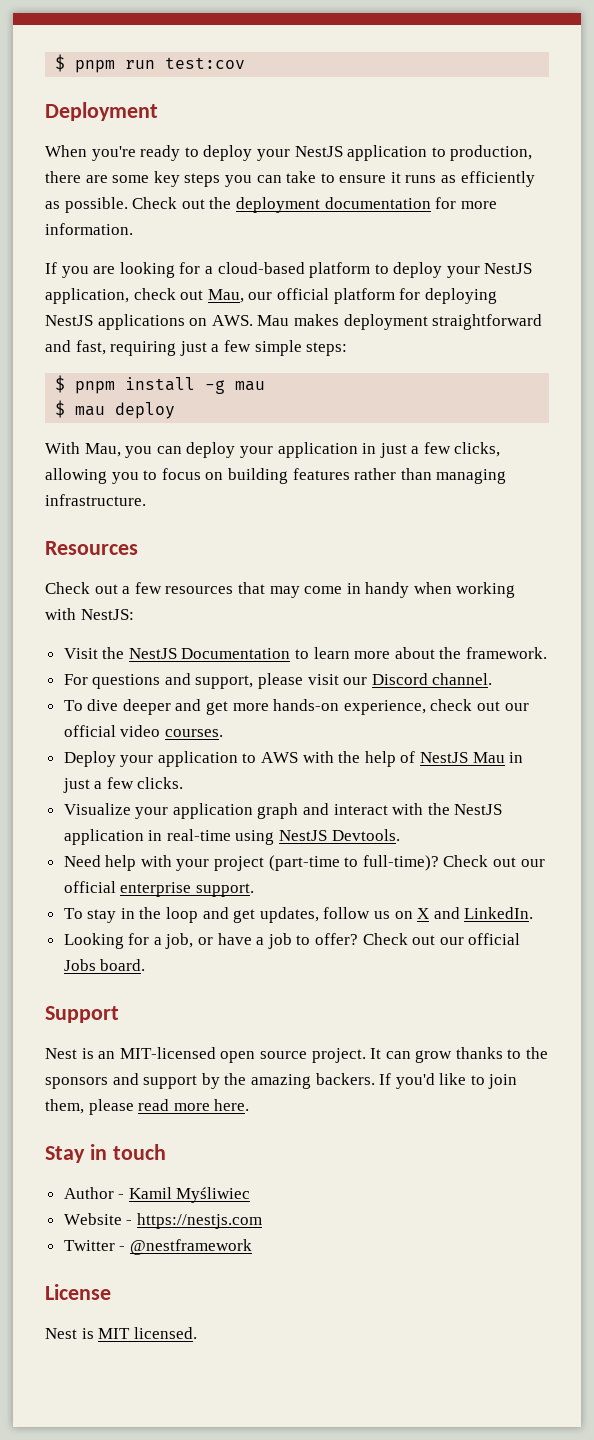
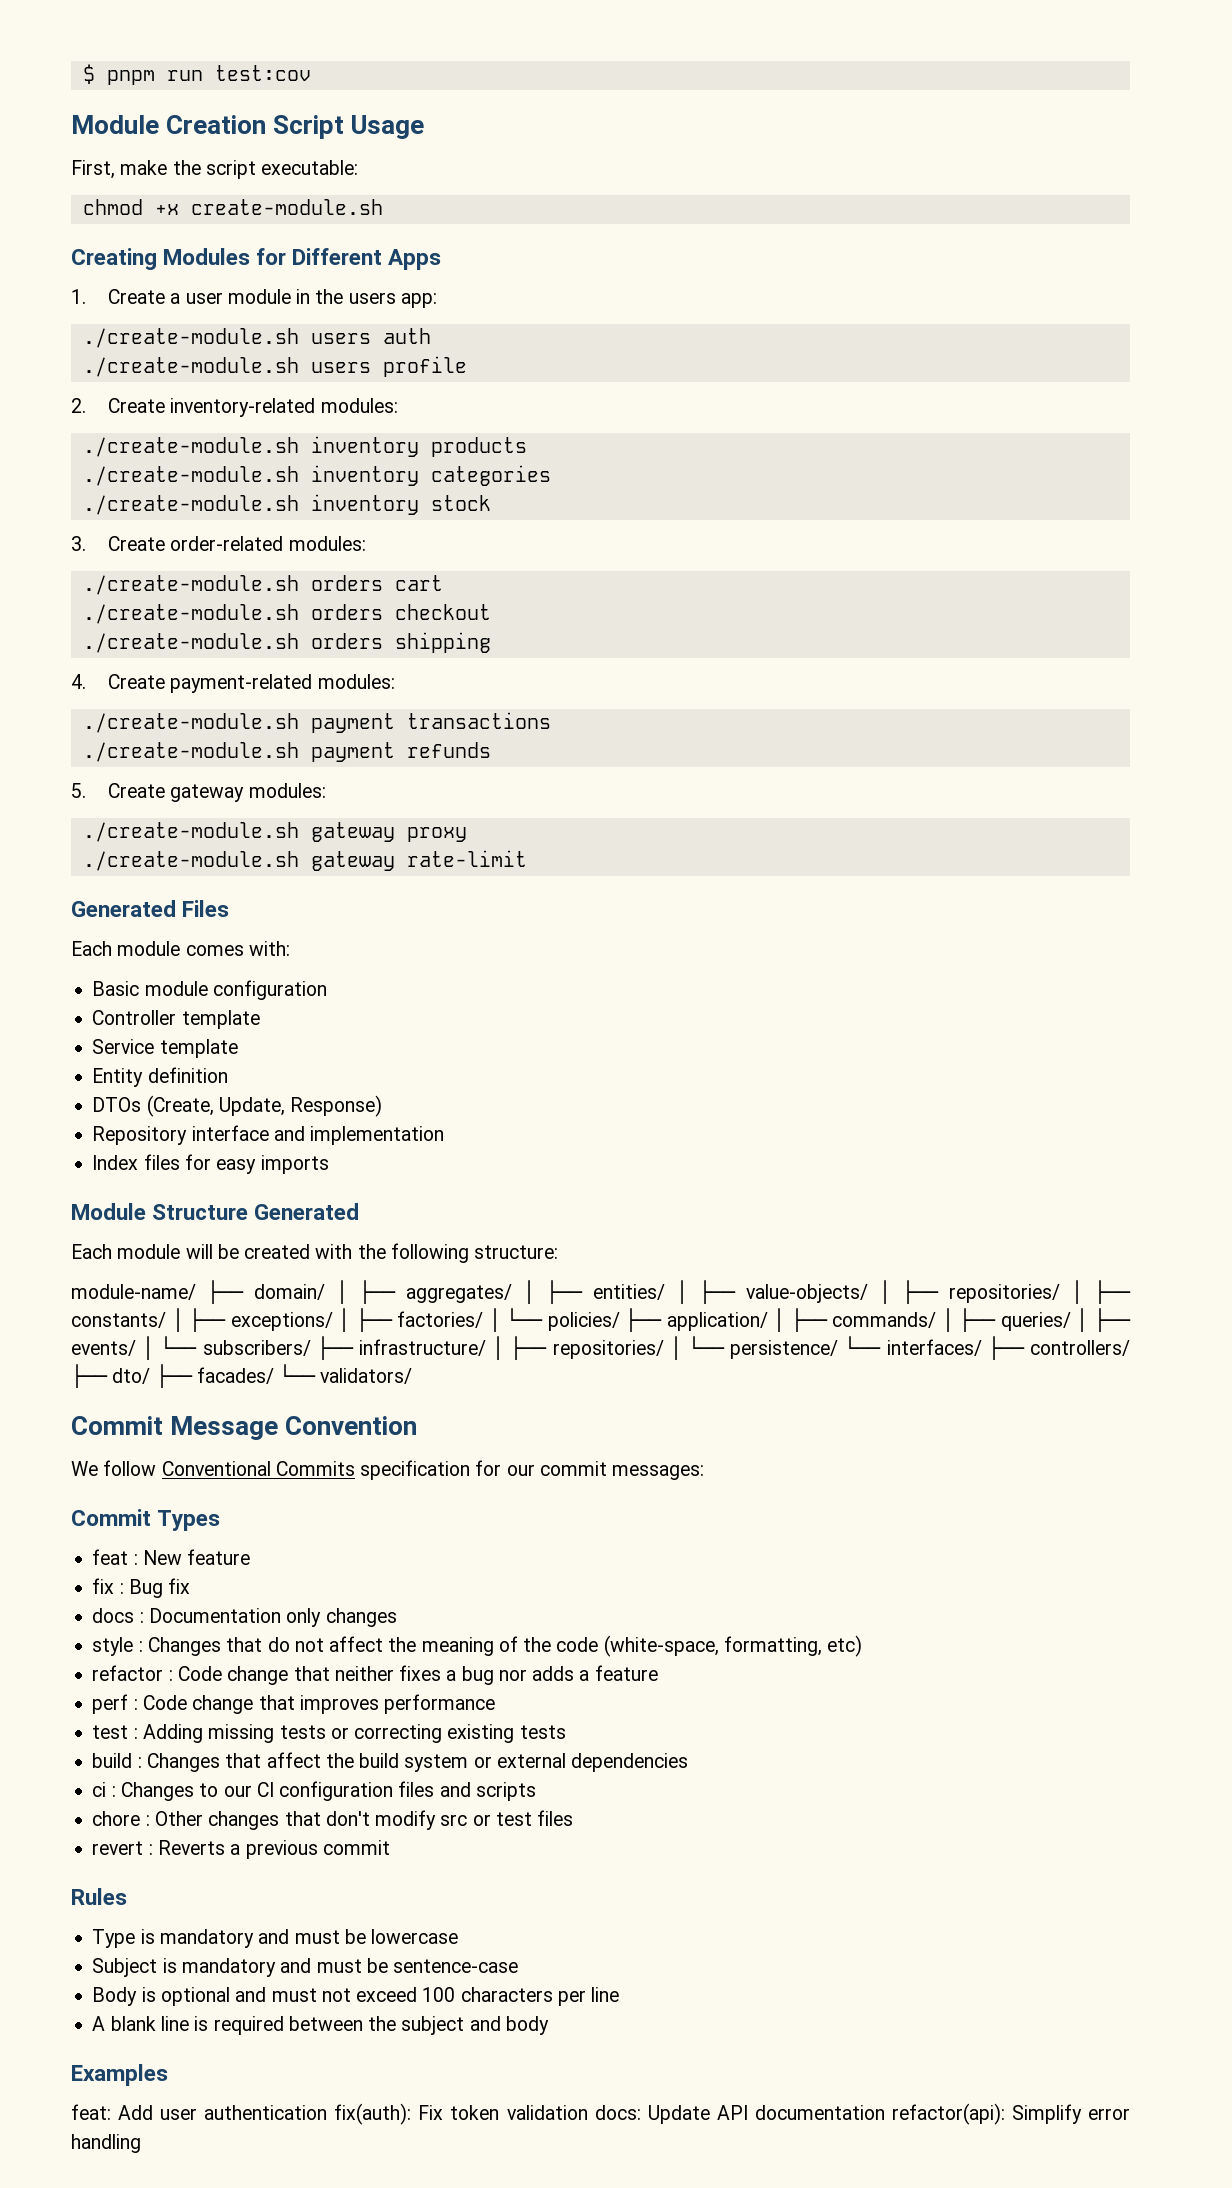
- Deployment
- When you're ready to deploy your NestJS application to production, there are some key steps you can take to ensure it runs as efficiently as possible. Check out the deployment documentation for more information.
- If you are looking for a cloud-based platform to deploy your NestJS application, check out Mau, our official platform for deploying NestJS applications on AWS. Mau makes deployment straightforward and fast, requiring just a few simple steps:
- $ pnpm install -g mau
- $ mau deploy
- With Mau, you can deploy your application in just a few clicks, allowing you to focus on building features rather than managing infrastructure.
- Resources
- Check out a few resources that may come in handy when working with NestJS:
- Visit the NestJS Documentation to learn more about the framework.
- For questions and support, please visit our Discord channel.
- To dive deeper and get more hands-on experience, check out our official video courses.
- Deploy your application to AWS with the help of NestJS Mau in just a few clicks.
- Visualize your application graph and interact with the NestJS application in real-time using NestJS Devtools.
- Need help with your project (part-time to full-time)? Check out our official enterprise support.
- To stay in the loop and get updates, follow us on X and LinkedIn.
- Looking for a job, or have a job to offer? Check out our official Jobs board.
- Support
- Nest is an MIT-licensed open source project. It can grow thanks to the sponsors and support by the amazing backers. If you'd like to join them, please read more here.
- Stay in touch
- Author - Kamil Myśliwiec
- Website - https://nestjs.com
- Twitter - @nestframework
- License
- Nest is MIT licensed.
+ Module Creation Script Usage
+ First, make the script executable:
+ chmod +x create-module.sh
+ Creating Modules for Different Apps
+ 1. Create a user module in the users app:
+ ./create-module.sh users auth
+ ./create-module.sh users profile
+ 2. Create inventory-related modules:
+ ./create-module.sh inventory products
+ ./create-module.sh inventory categories
+ ./create-module.sh inventory stock
+ 3. Create order-related modules:
+ ./create-module.sh orders cart
+ ./create-module.sh orders checkout
+ ./create-module.sh orders shipping
+ 4. Create payment-related modules:
+ ./create-module.sh payment transactions
+ ./create-module.sh payment refunds
+ 5. Create gateway modules:
+ ./create-module.sh gateway proxy
+ ./create-module.sh gateway rate-limit
+ Generated Files
+ Each module comes with:
+ Basic module configuration
+ Controller template
+ Service template
+ Entity definition
+ DTOs (Create, Update, Response)
+ Repository interface and implementation
+ Index files for easy imports
+ Module Structure Generated
+ Each module will be created with the following structure:
+ module-name/ ├── domain/ │ ├── aggregates/ │ ├── entities/ │ ├── value-objects/ │ ├── repositories/ │ ├── constants/ │ ├── exceptions/ │ ├── factories/ │ └── policies/ ├── application/ │ ├── commands/ │ ├── queries/ │ ├── events/ │ └── subscribers/ ├── infrastructure/ │ ├── repositories/ │ └── persistence/ └── interfaces/ ├── controllers/ ├── dto/ ├── facades/ └── validators/
+ Commit Message Convention
+ We follow Conventional Commits specification for our commit messages:
+ Commit Types
+ feat : New feature
+ fix : Bug fix
+ docs : Documentation only changes
+ style : Changes that do not affect the meaning of the code (white-space, formatting, etc)
+ refactor : Code change that neither fixes a bug nor adds a feature
+ perf : Code change that improves performance
+ test : Adding missing tests or correcting existing tests
+ build : Changes that affect the build system or external dependencies
+ ci : Changes to our CI configuration files and scripts
+ chore : Other changes that don't modify src or test files
+ revert : Reverts a previous commit
+ Rules
+ Type is mandatory and must be lowercase
+ Subject is mandatory and must be sentence-case
+ Body is optional and must not exceed 100 characters per line
+ A blank line is required between the subject and body
+ Examples
+ feat: Add user authentication fix(auth): Fix token validation docs: Update API documentation refactor(api): Simplify error handling

